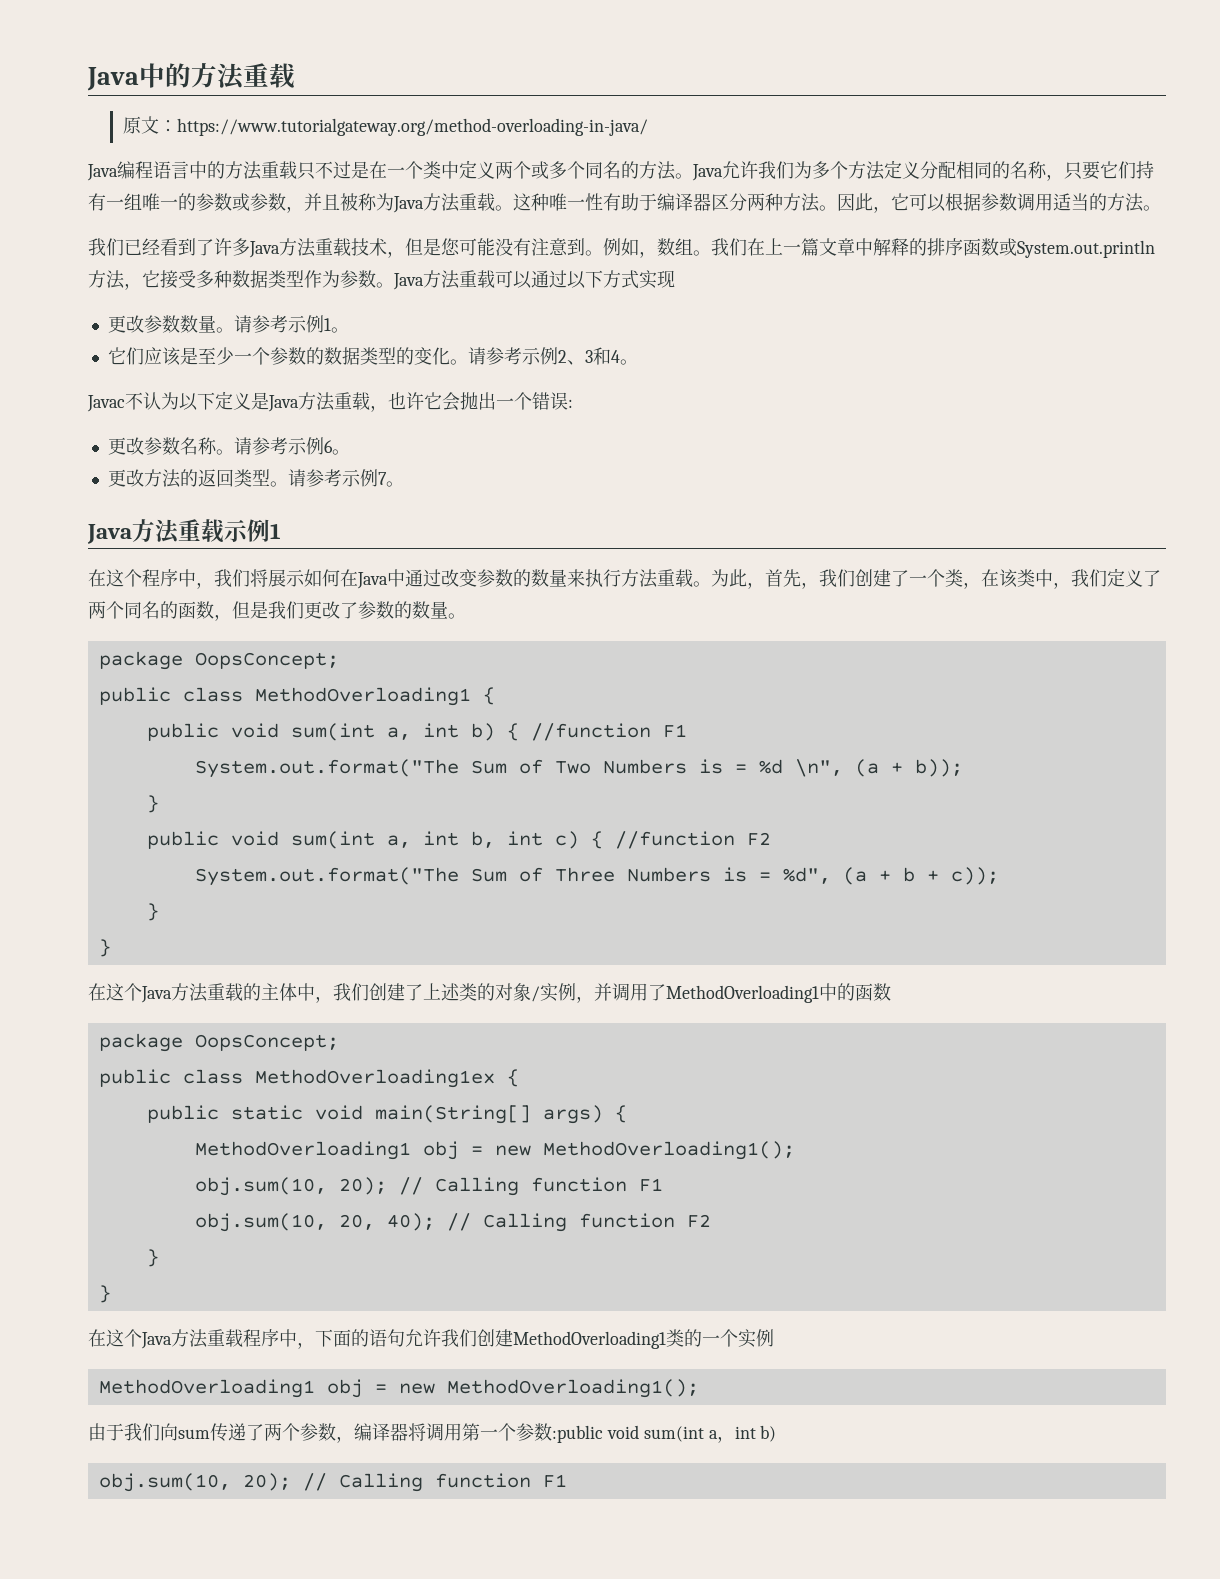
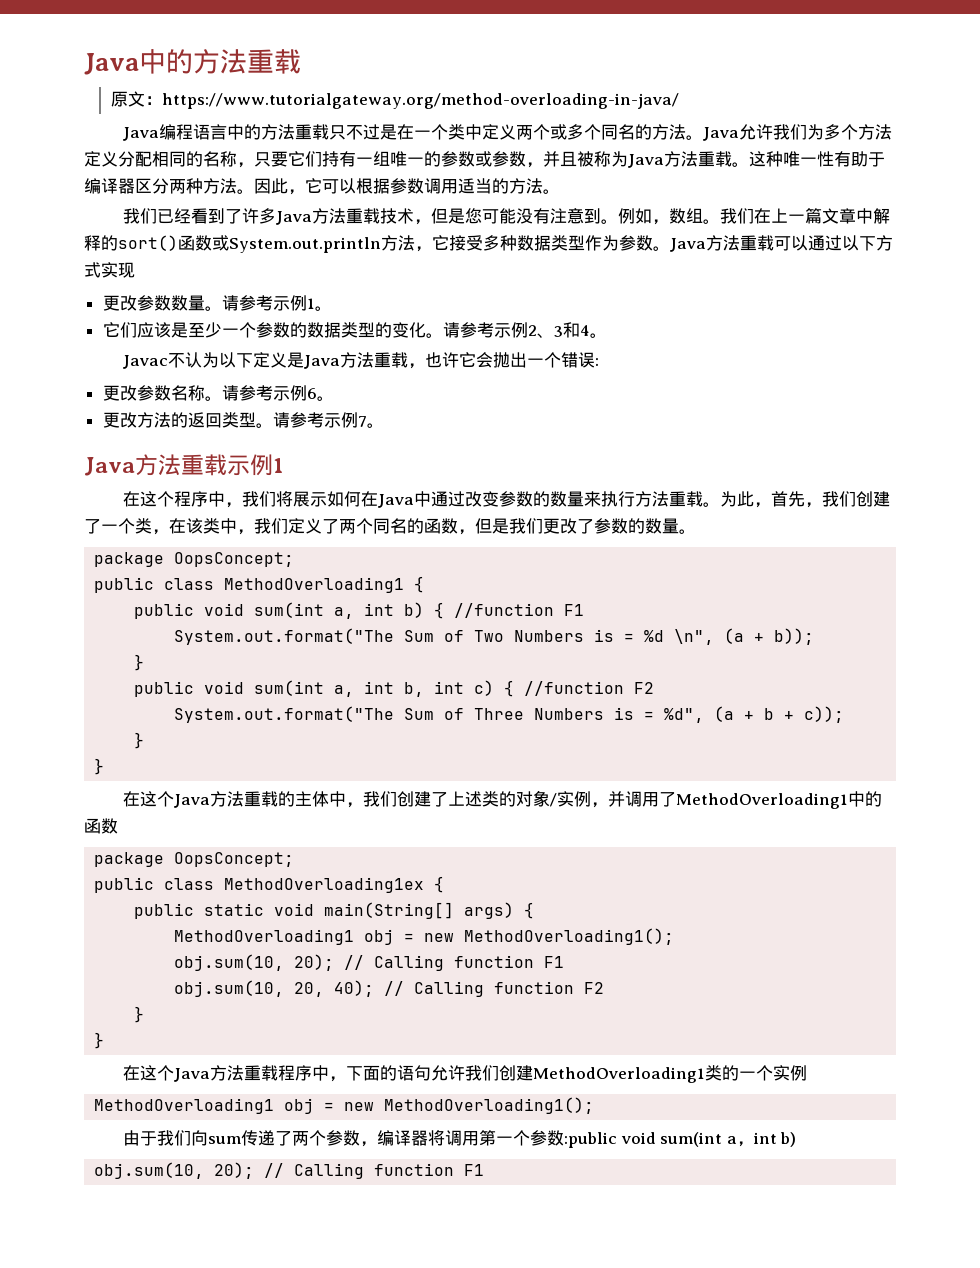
- 我们在上一篇文章中解释的排序函数或System.out.println方法，它接受多种数据类型作为参数。
+ 我们在上一篇文章中解释的sort()函数或System.out.println方法，它接受多种数据类型作为参数。

